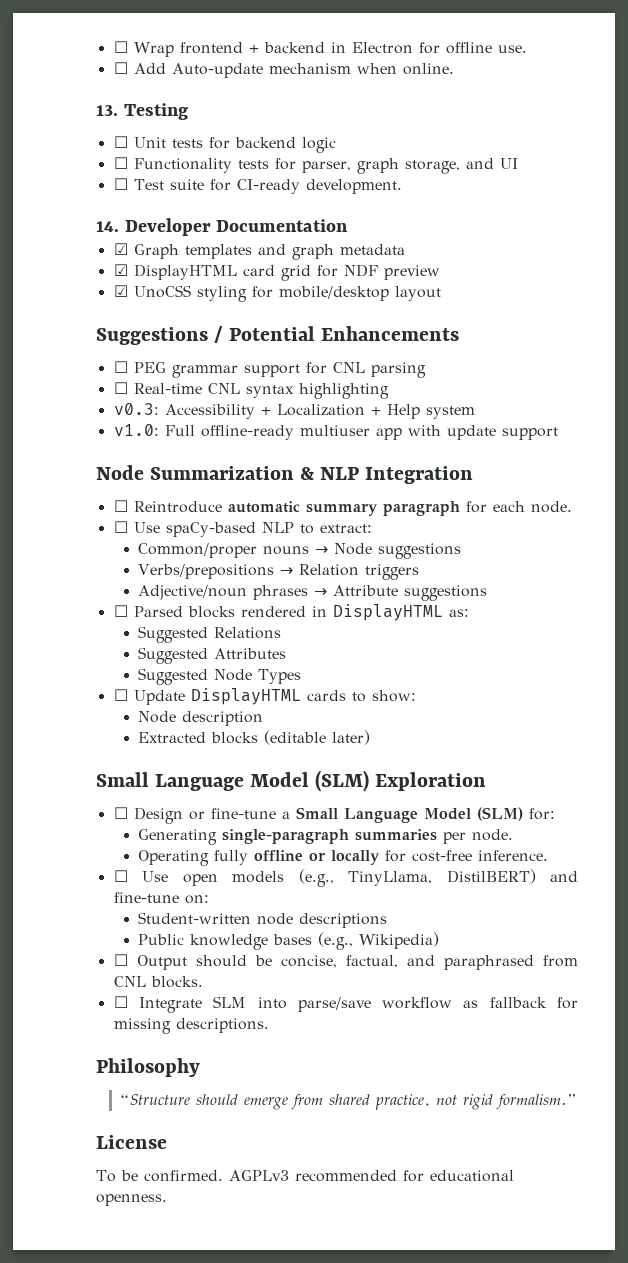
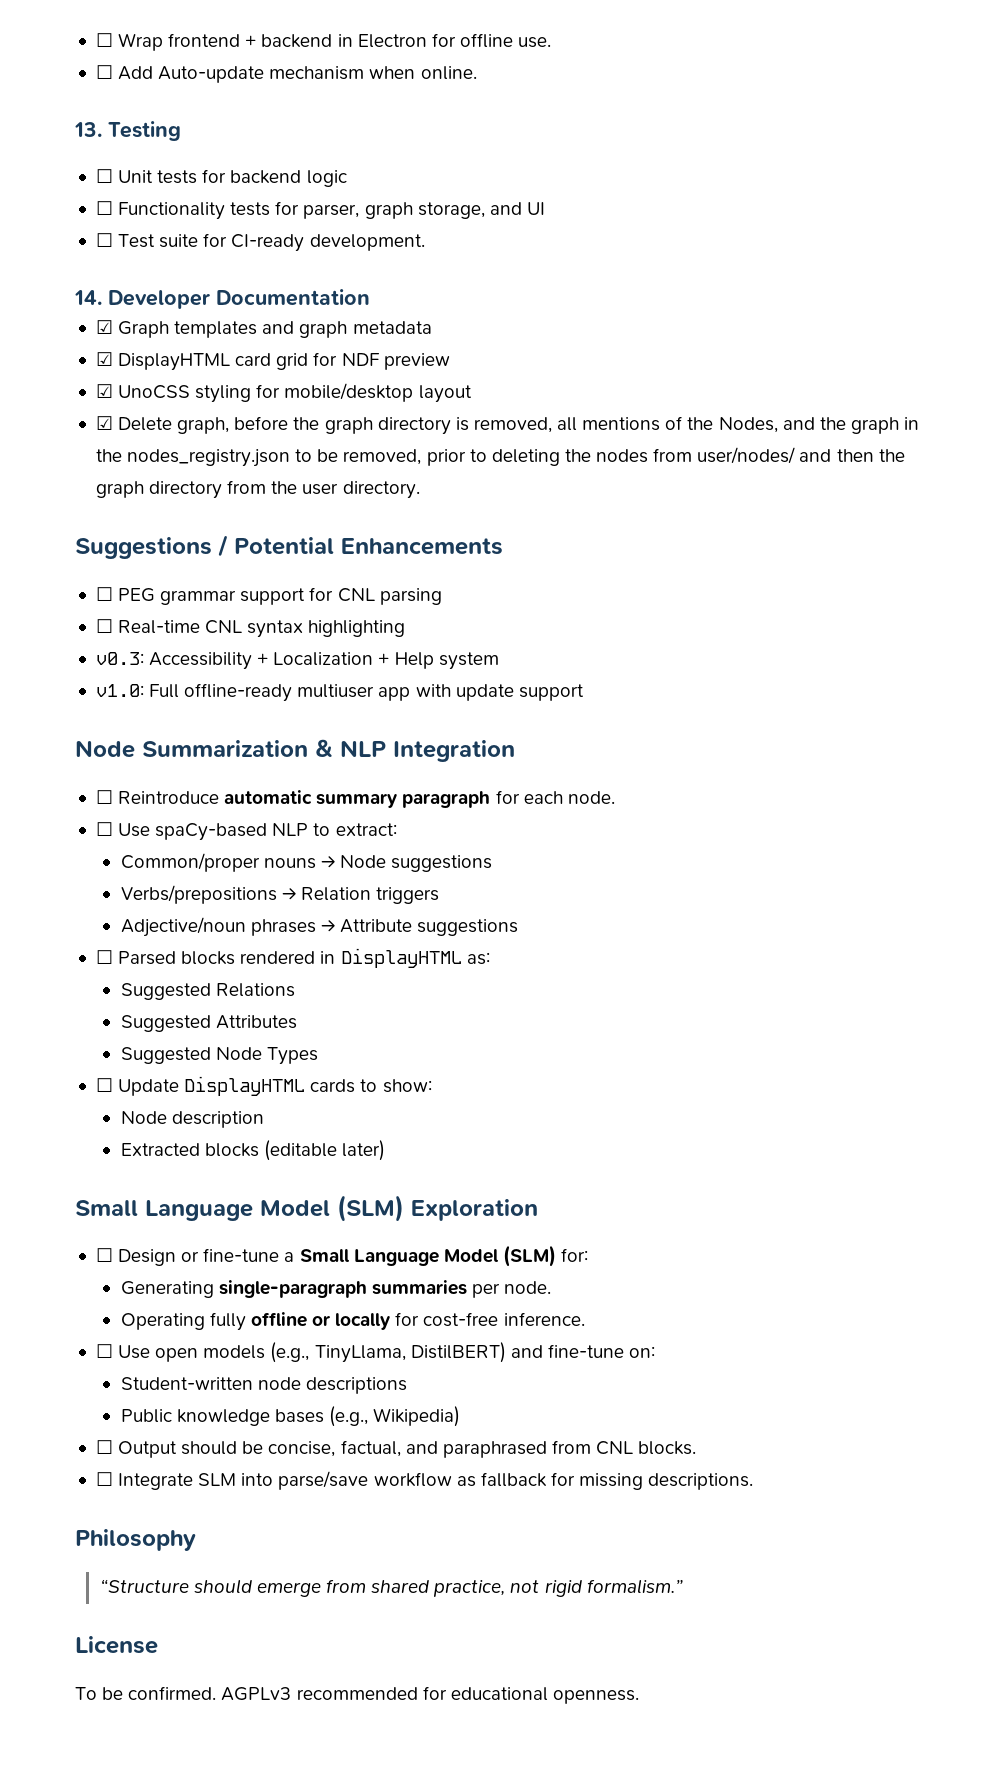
+ ☑ Delete graph, before the graph directory is removed, all mentions of the Nodes, and the graph in the nodes_registry.json to be removed, prior to deleting the nodes from user/nodes/ and then the graph directory from the user directory.

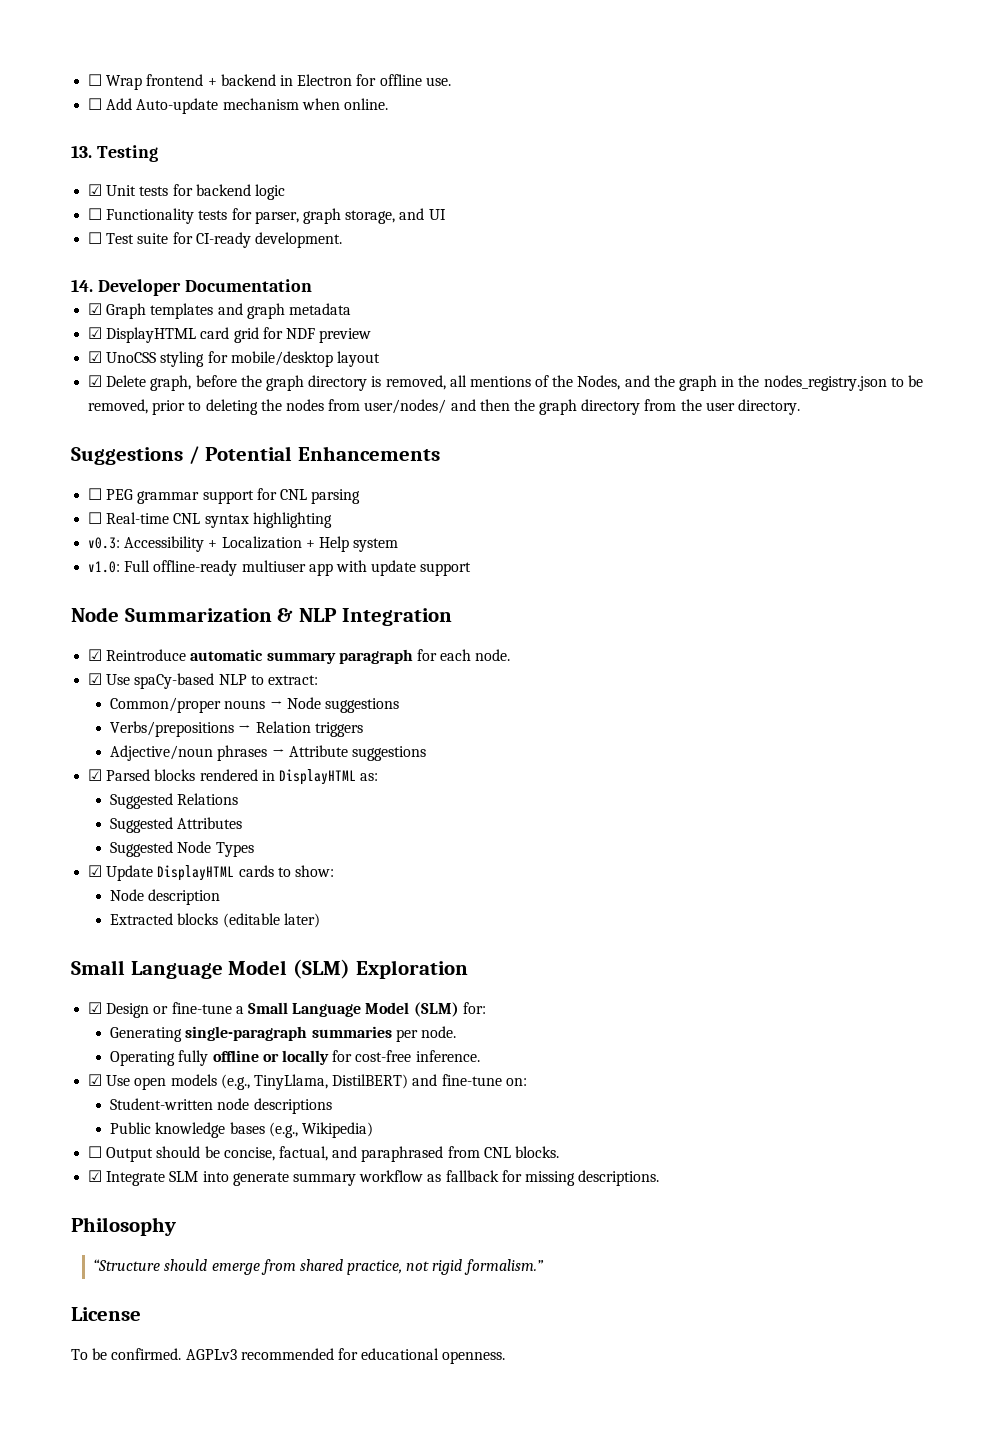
- ☐ Unit tests for backend logic
+ ☑ Unit tests for backend logic
- ☐ Reintroduce automatic summary paragraph for each node.
+ ☑ Reintroduce automatic summary paragraph for each node.
- ☐ Use spaCy-based NLP to extract:
+ ☑ Use spaCy-based NLP to extract:
- ☐ Parsed blocks rendered in DisplayHTML as:
+ ☑ Parsed blocks rendered in DisplayHTML as:
- ☐ Update DisplayHTML cards to show:
+ ☑ Update DisplayHTML cards to show:
- ☐ Design or fine-tune a Small Language Model (SLM) for:
+ ☑ Design or fine-tune a Small Language Model (SLM) for:
- ☐ Use open models (e.g., TinyLlama, DistilBERT) and fine-tune on:
+ ☑ Use open models (e.g., TinyLlama, DistilBERT) and fine-tune on:
- ☐ Integrate SLM into parse/save workflow as fallback for missing descriptions.
+ ☑ Integrate SLM into generate summary workflow as fallback for missing descriptions.

